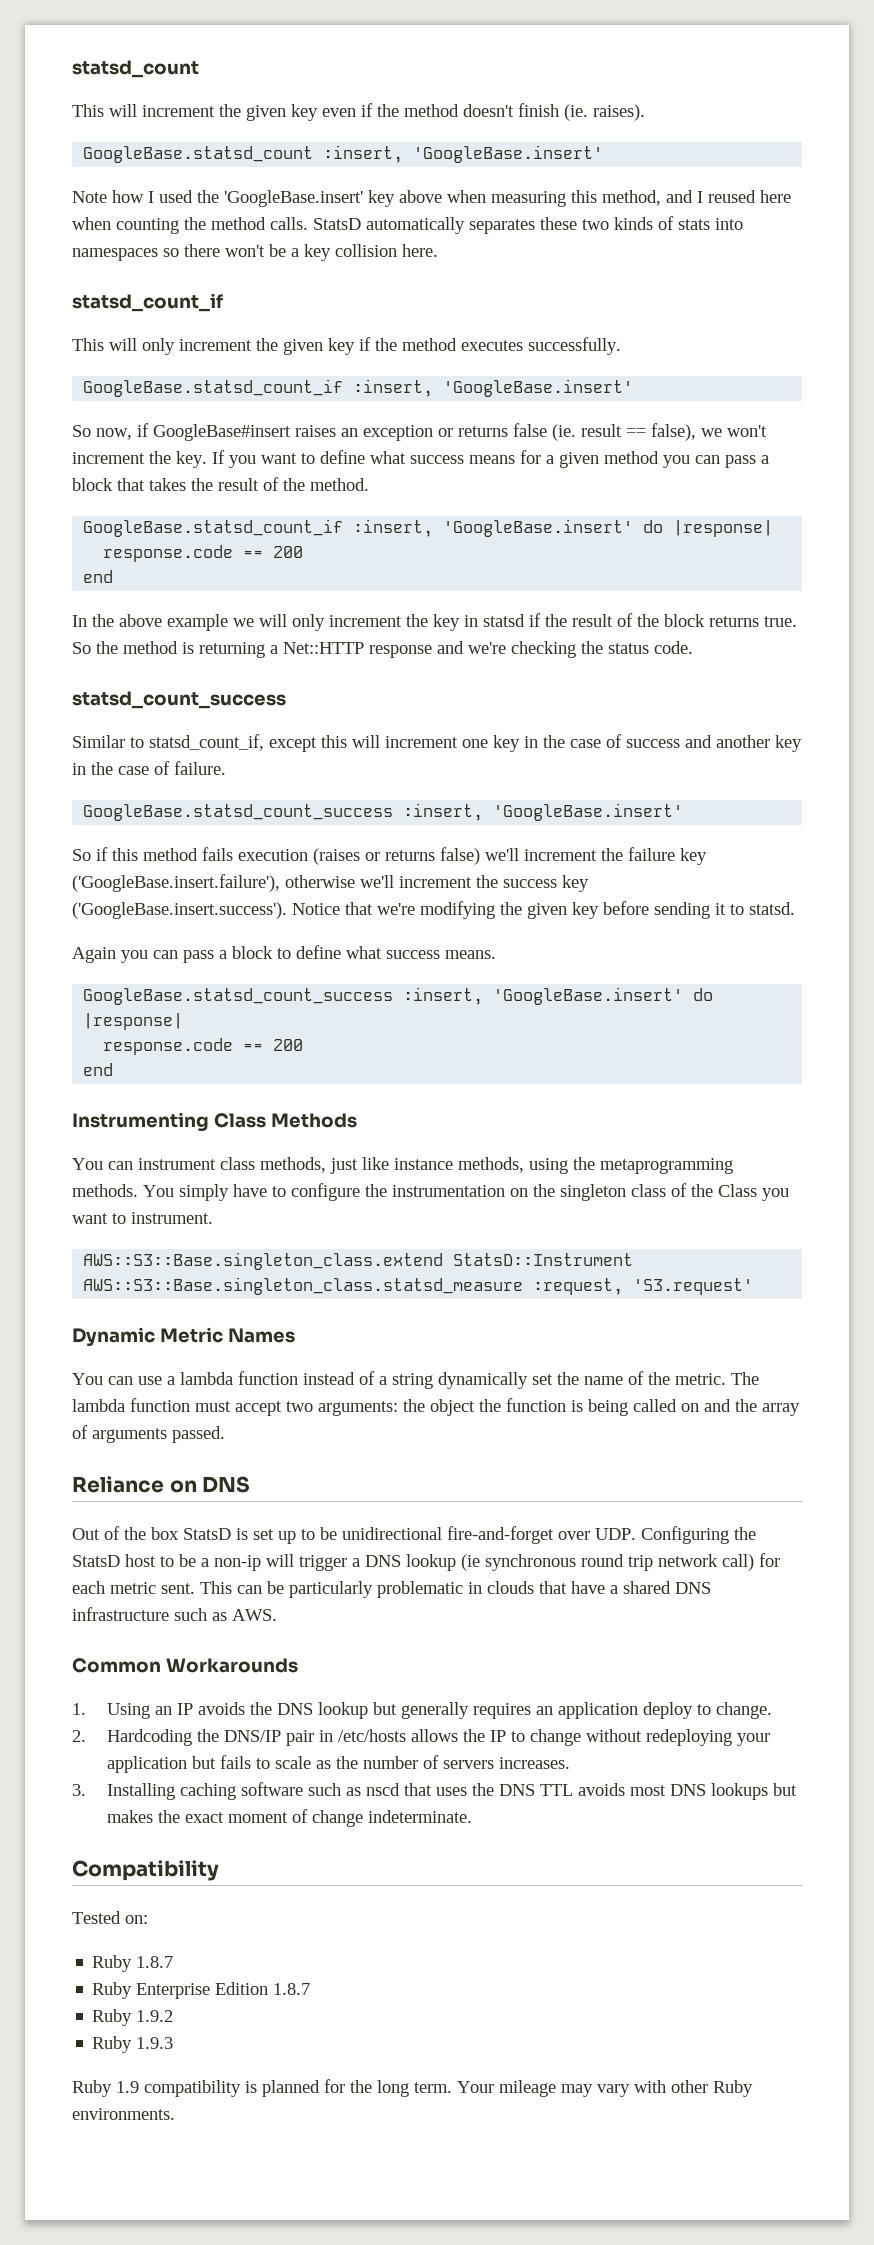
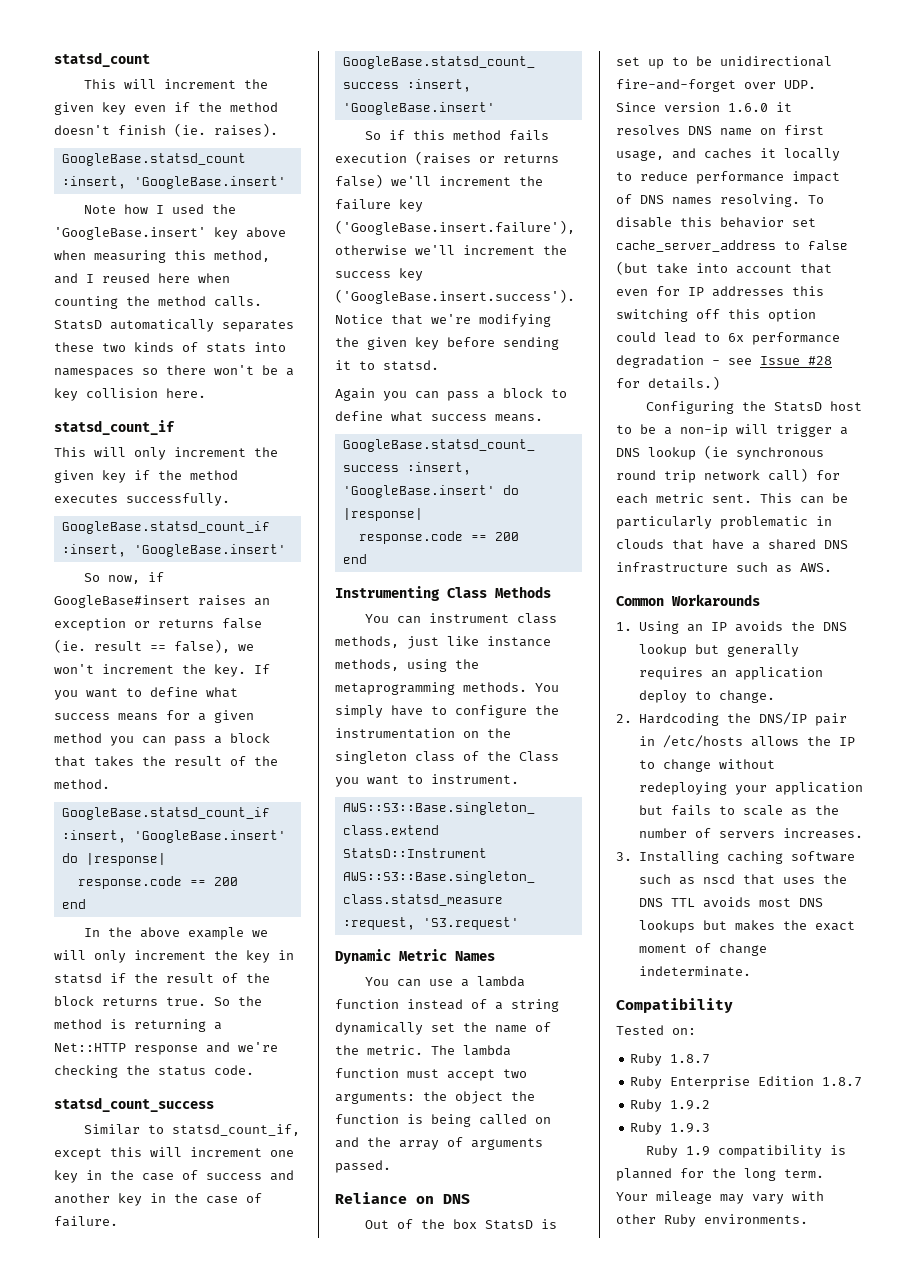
- Out of the box StatsD is set up to be unidirectional fire-and-forget over UDP. Configuring the StatsD host to be a non-ip will trigger a DNS lookup (ie synchronous round trip network call) for each metric sent.
+ Out of the box StatsD is set up to be unidirectional fire-and-forget over UDP. Since version 1.6.0 it resolves DNS name on first usage, and caches it locally to reduce performance impact of DNS names resolving. To disable this behavior set cache_server_address to false (but take into account that even for IP addresses this switching off this option could lead to 6x performance degradation - see Issue #28 for details.)
+ Configuring the StatsD host to be a non-ip will trigger a DNS lookup (ie synchronous round trip network call) for each metric sent.

